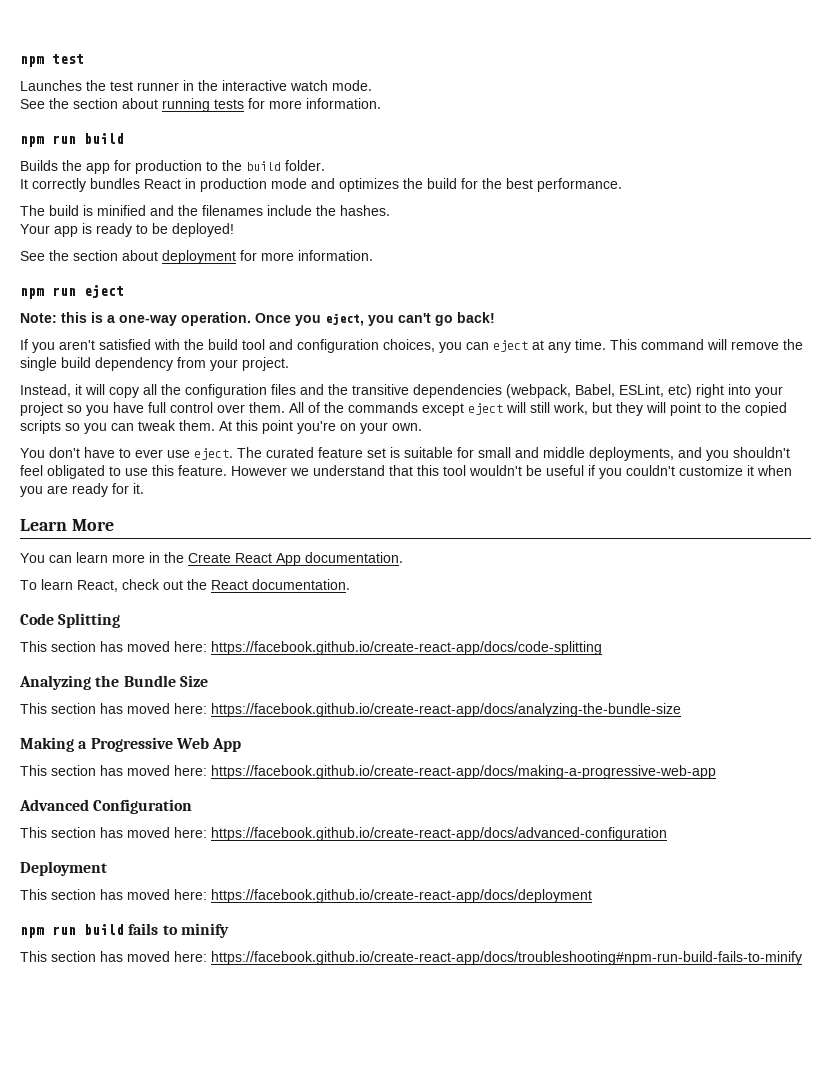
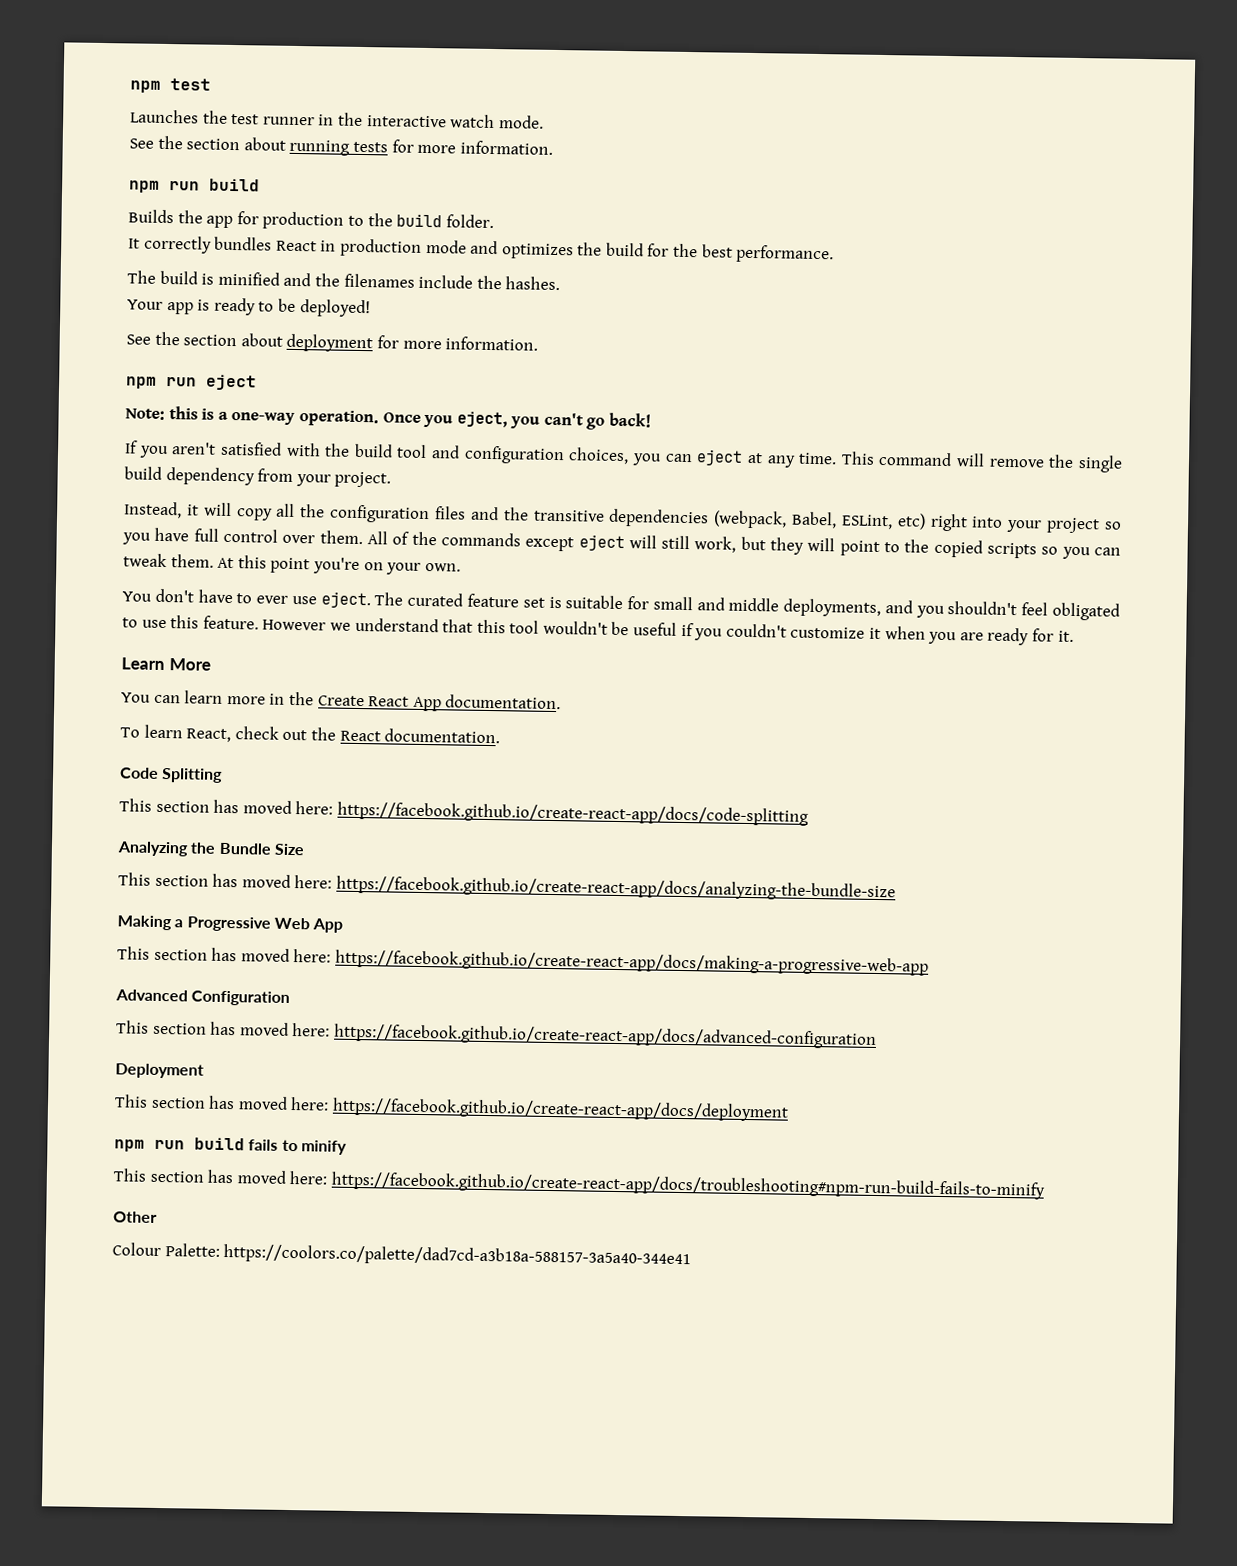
+ Other
+ Colour Palette: https://coolors.co/palette/dad7cd-a3b18a-588157-3a5a40-344e41

